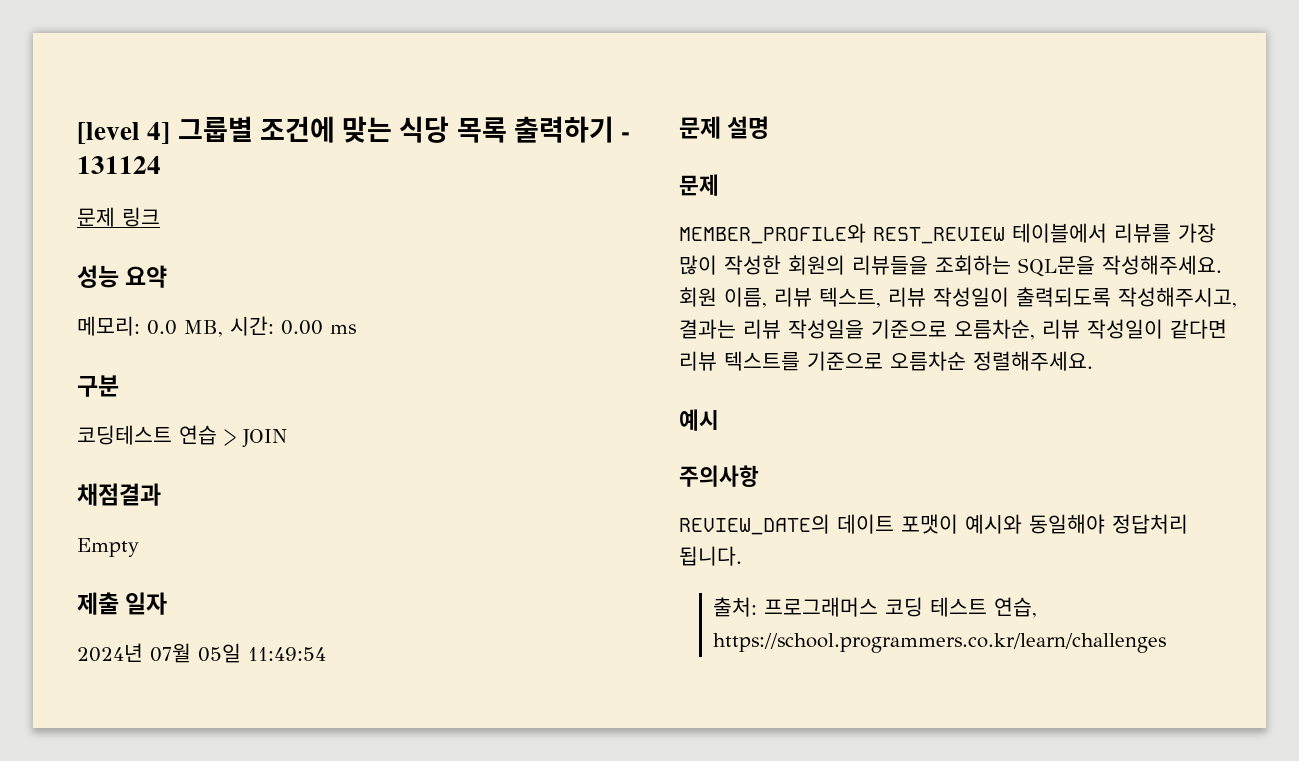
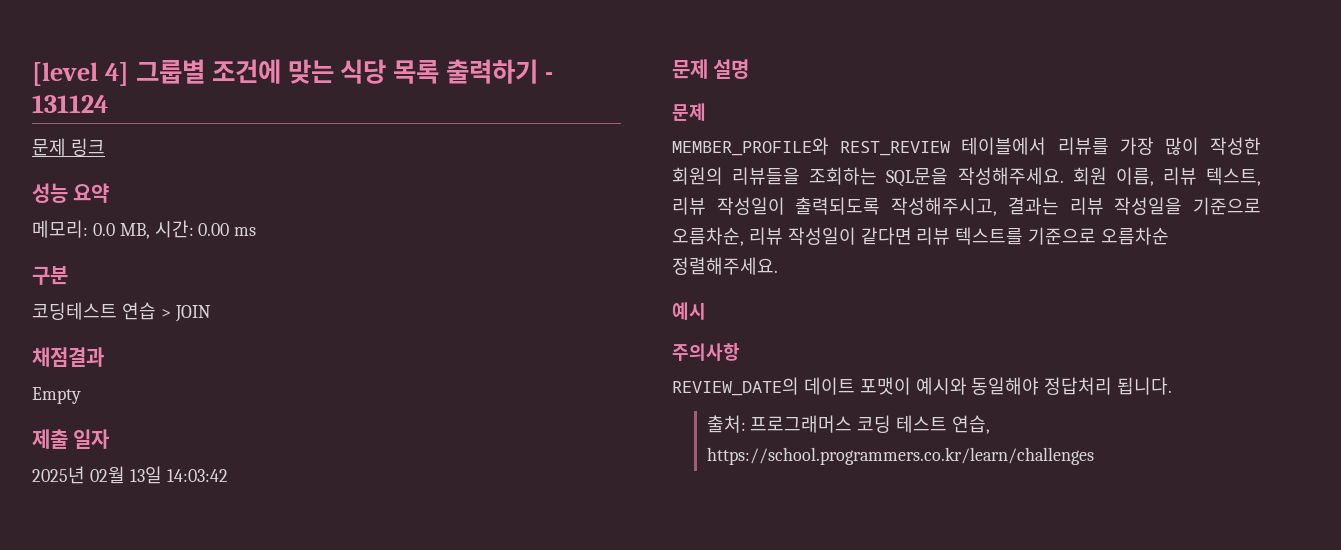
- 2024년 07월 05일 11:49:54
+ 2025년 02월 13일 14:03:42

